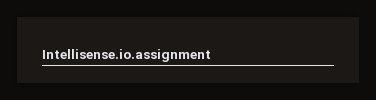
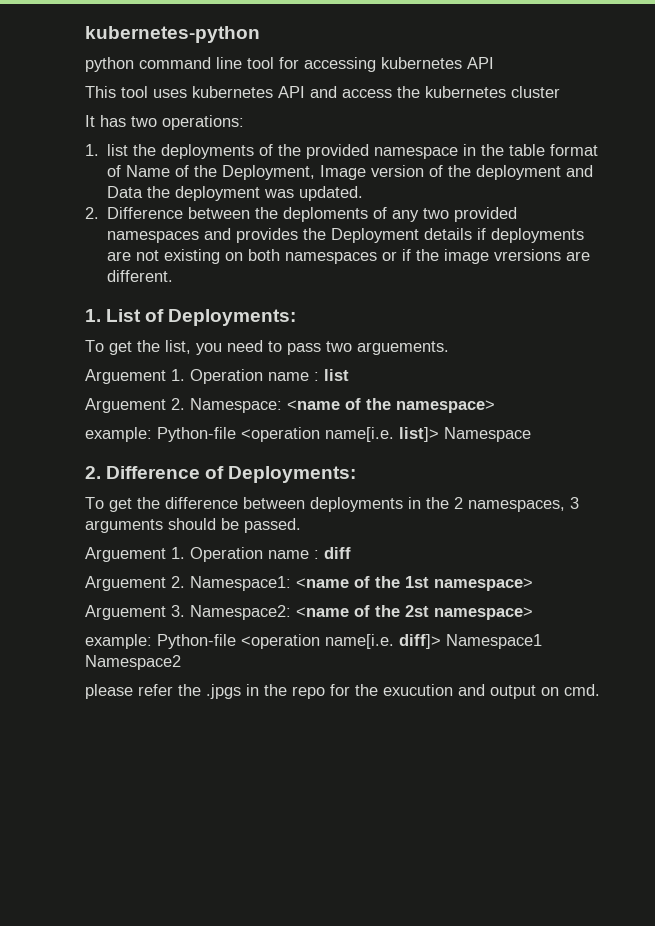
- Intellisense.io.assignment
+ kubernetes-python
+ python command line tool for accessing kubernetes API
+ This tool uses kubernetes API and access the kubernetes cluster
+ It has two operations:
+ 1. list the deployments of the provided namespace in the table format of Name of the Deployment, Image version of the deployment and Data the deployment was updated.
+ 2. Difference between the deploments of any two provided namespaces and provides the Deployment details if deployments are not existing on both namespaces or if the image vrersions are different.
+ 1. List of Deployments:
+ To get the list, you need to pass two arguements.
+ Arguement 1. Operation name : list
+ Arguement 2. Namespace: <name of the namespace>
+ example: Python-file <operation name[i.e. list]> Namespace
+ 2. Difference of Deployments:
+ To get the difference between deployments in the 2 namespaces, 3 arguments should be passed.
+ Arguement 1. Operation name : diff
+ Arguement 2. Namespace1: <name of the 1st namespace>
+ Arguement 3. Namespace2: <name of the 2st namespace>
+ example: Python-file <operation name[i.e. diff]> Namespace1 Namespace2
+ please refer the .jpgs in the repo for the exucution and output on cmd.

